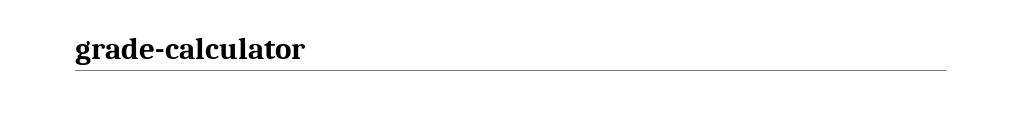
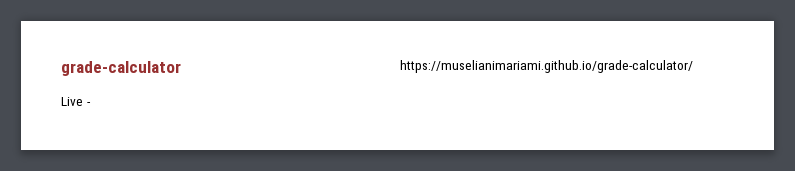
+ Live - https://muselianimariami.github.io/grade-calculator/

